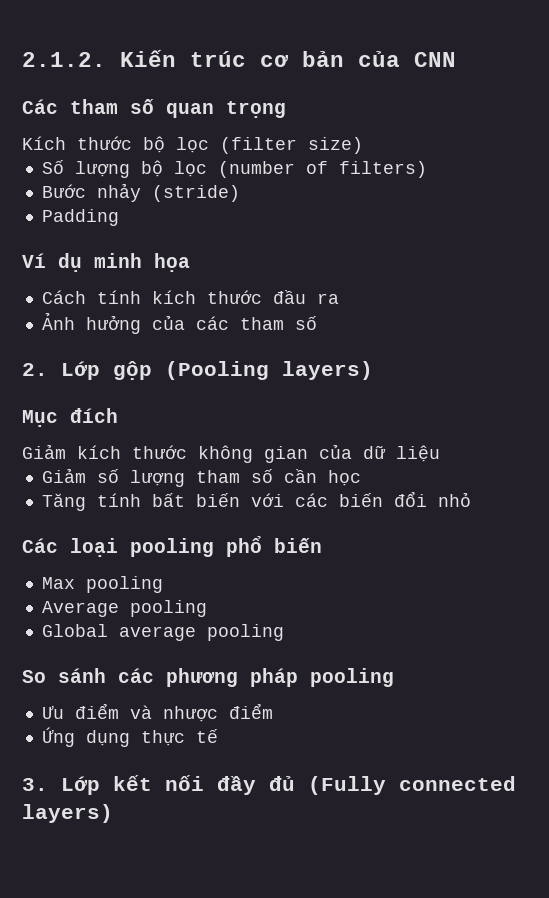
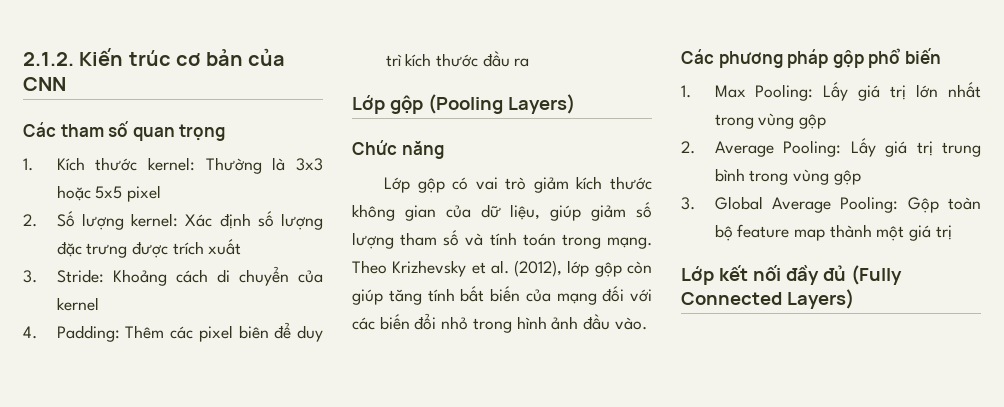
- Kích thước bộ lọc (filter size)
- Số lượng bộ lọc (number of filters)
- Bước nhảy (stride)
- Padding
- Ví dụ minh họa
- Cách tính kích thước đầu ra
- Ảnh hưởng của các tham số
- 2. Lớp gộp (Pooling layers)
- Mục đích
- Giảm kích thước không gian của dữ liệu
- Giảm số lượng tham số cần học
- Tăng tính bất biến với các biến đổi nhỏ
- Các loại pooling phổ biến
- Max pooling
- Average pooling
- Global average pooling
- So sánh các phương pháp pooling
- Ưu điểm và nhược điểm
- Ứng dụng thực tế
- 3. Lớp kết nối đầy đủ (Fully connected layers)
+ 1. Kích thước kernel: Thường là 3x3 hoặc 5x5 pixel
+ 2. Số lượng kernel: Xác định số lượng đặc trưng được trích xuất
+ 3. Stride: Khoảng cách di chuyển của kernel
+ 4. Padding: Thêm các pixel biên để duy trì kích thước đầu ra
+ Lớp gộp (Pooling Layers)
+ Chức năng
+ Lớp gộp có vai trò giảm kích thước không gian của dữ liệu, giúp giảm số lượng tham số và tính toán trong mạng. Theo Krizhevsky et al. (2012), lớp gộp còn giúp tăng tính bất biến của mạng đối với các biến đổi nhỏ trong hình ảnh đầu vào.
+ Các phương pháp gộp phổ biến
+ 1. Max Pooling: Lấy giá trị lớn nhất trong vùng gộp
+ 2. Average Pooling: Lấy giá trị trung bình trong vùng gộp
+ 3. Global Average Pooling: Gộp toàn bộ feature map thành một giá trị
+ Lớp kết nối đầy đủ (Fully Connected Layers)

